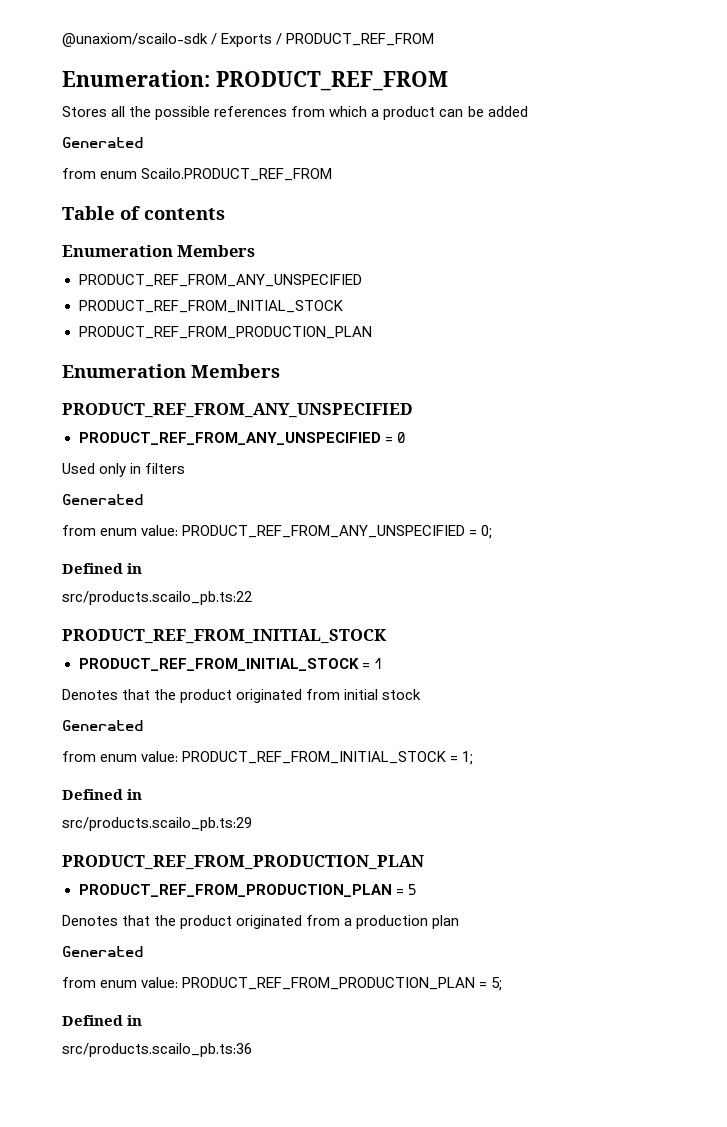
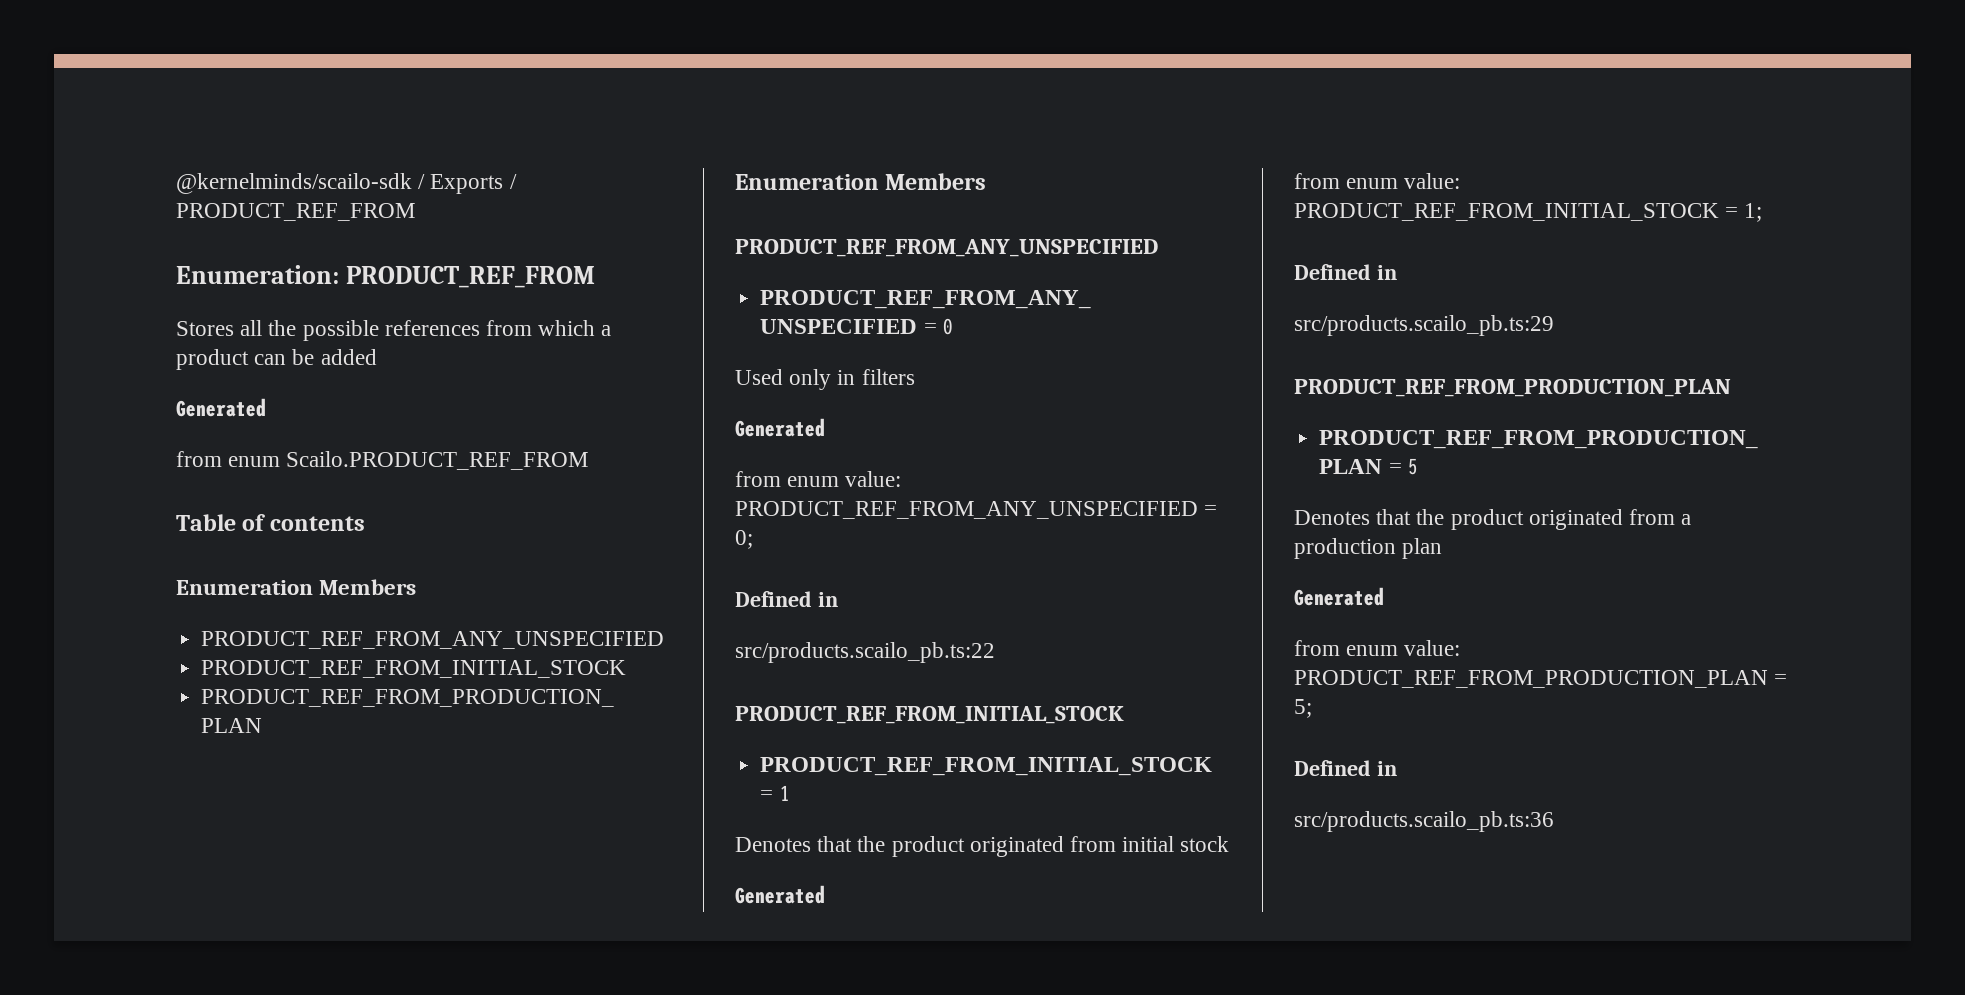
- @unaxiom/scailo-sdk / Exports / PRODUCT_REF_FROM
+ @kernelminds/scailo-sdk / Exports / PRODUCT_REF_FROM

